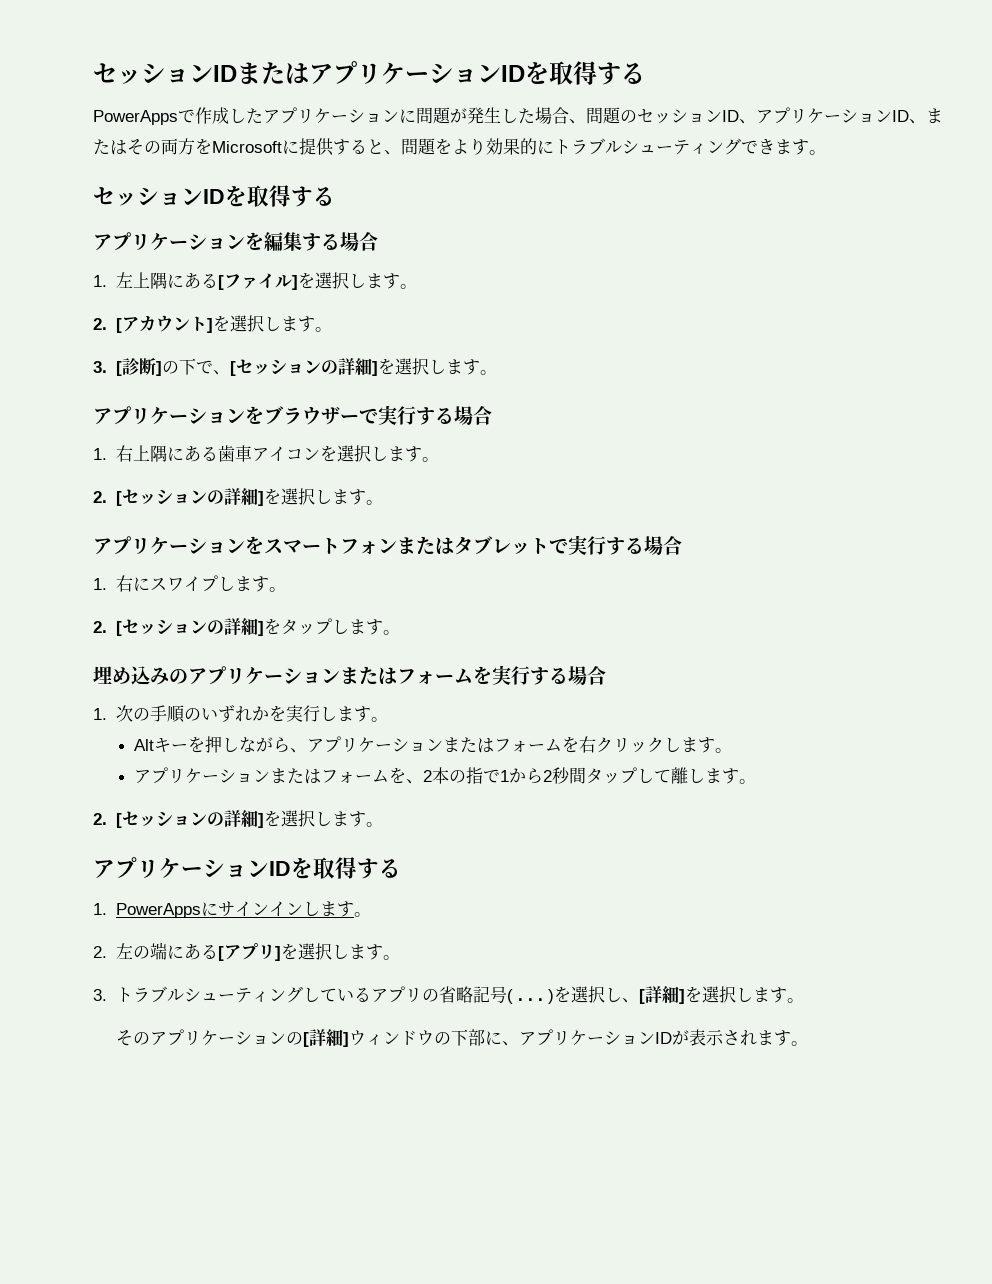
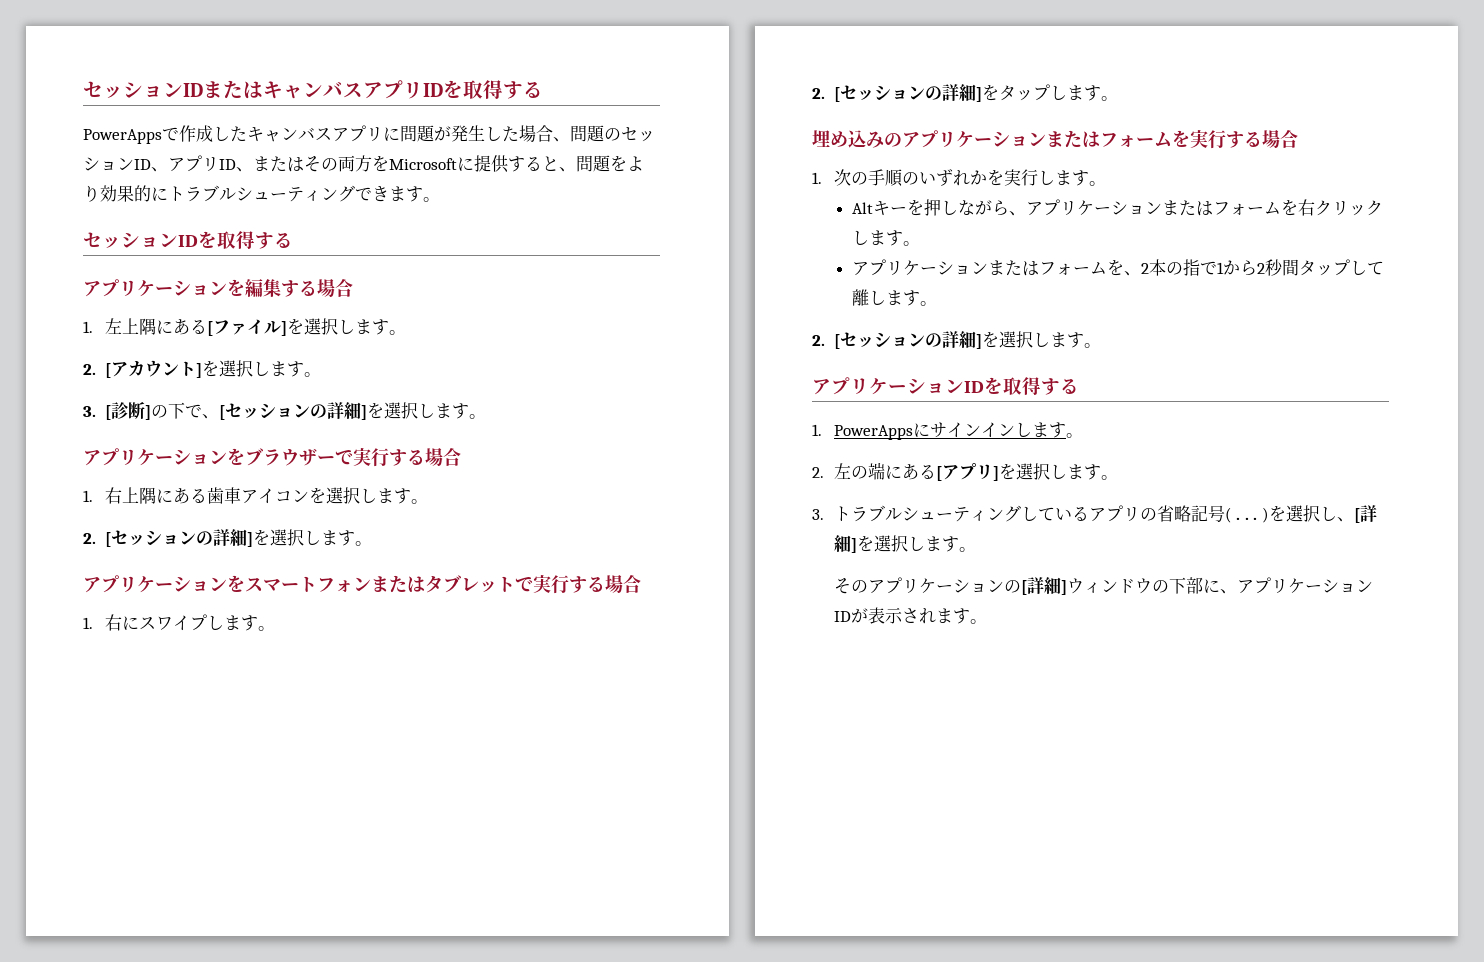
- セッションIDまたはアプリケーションIDを取得する
+ セッションIDまたはキャンバスアプリIDを取得する
- PowerAppsで作成したアプリケーションに問題が発生した場合、問題のセッションID、アプリケーションID、またはその両方をMicrosoftに提供すると、問題をより効果的にトラブルシューティングできます。
+ PowerAppsで作成したキャンバスアプリに問題が発生した場合、問題のセッションID、アプリID、またはその両方をMicrosoftに提供すると、問題をより効果的にトラブルシューティングできます。

